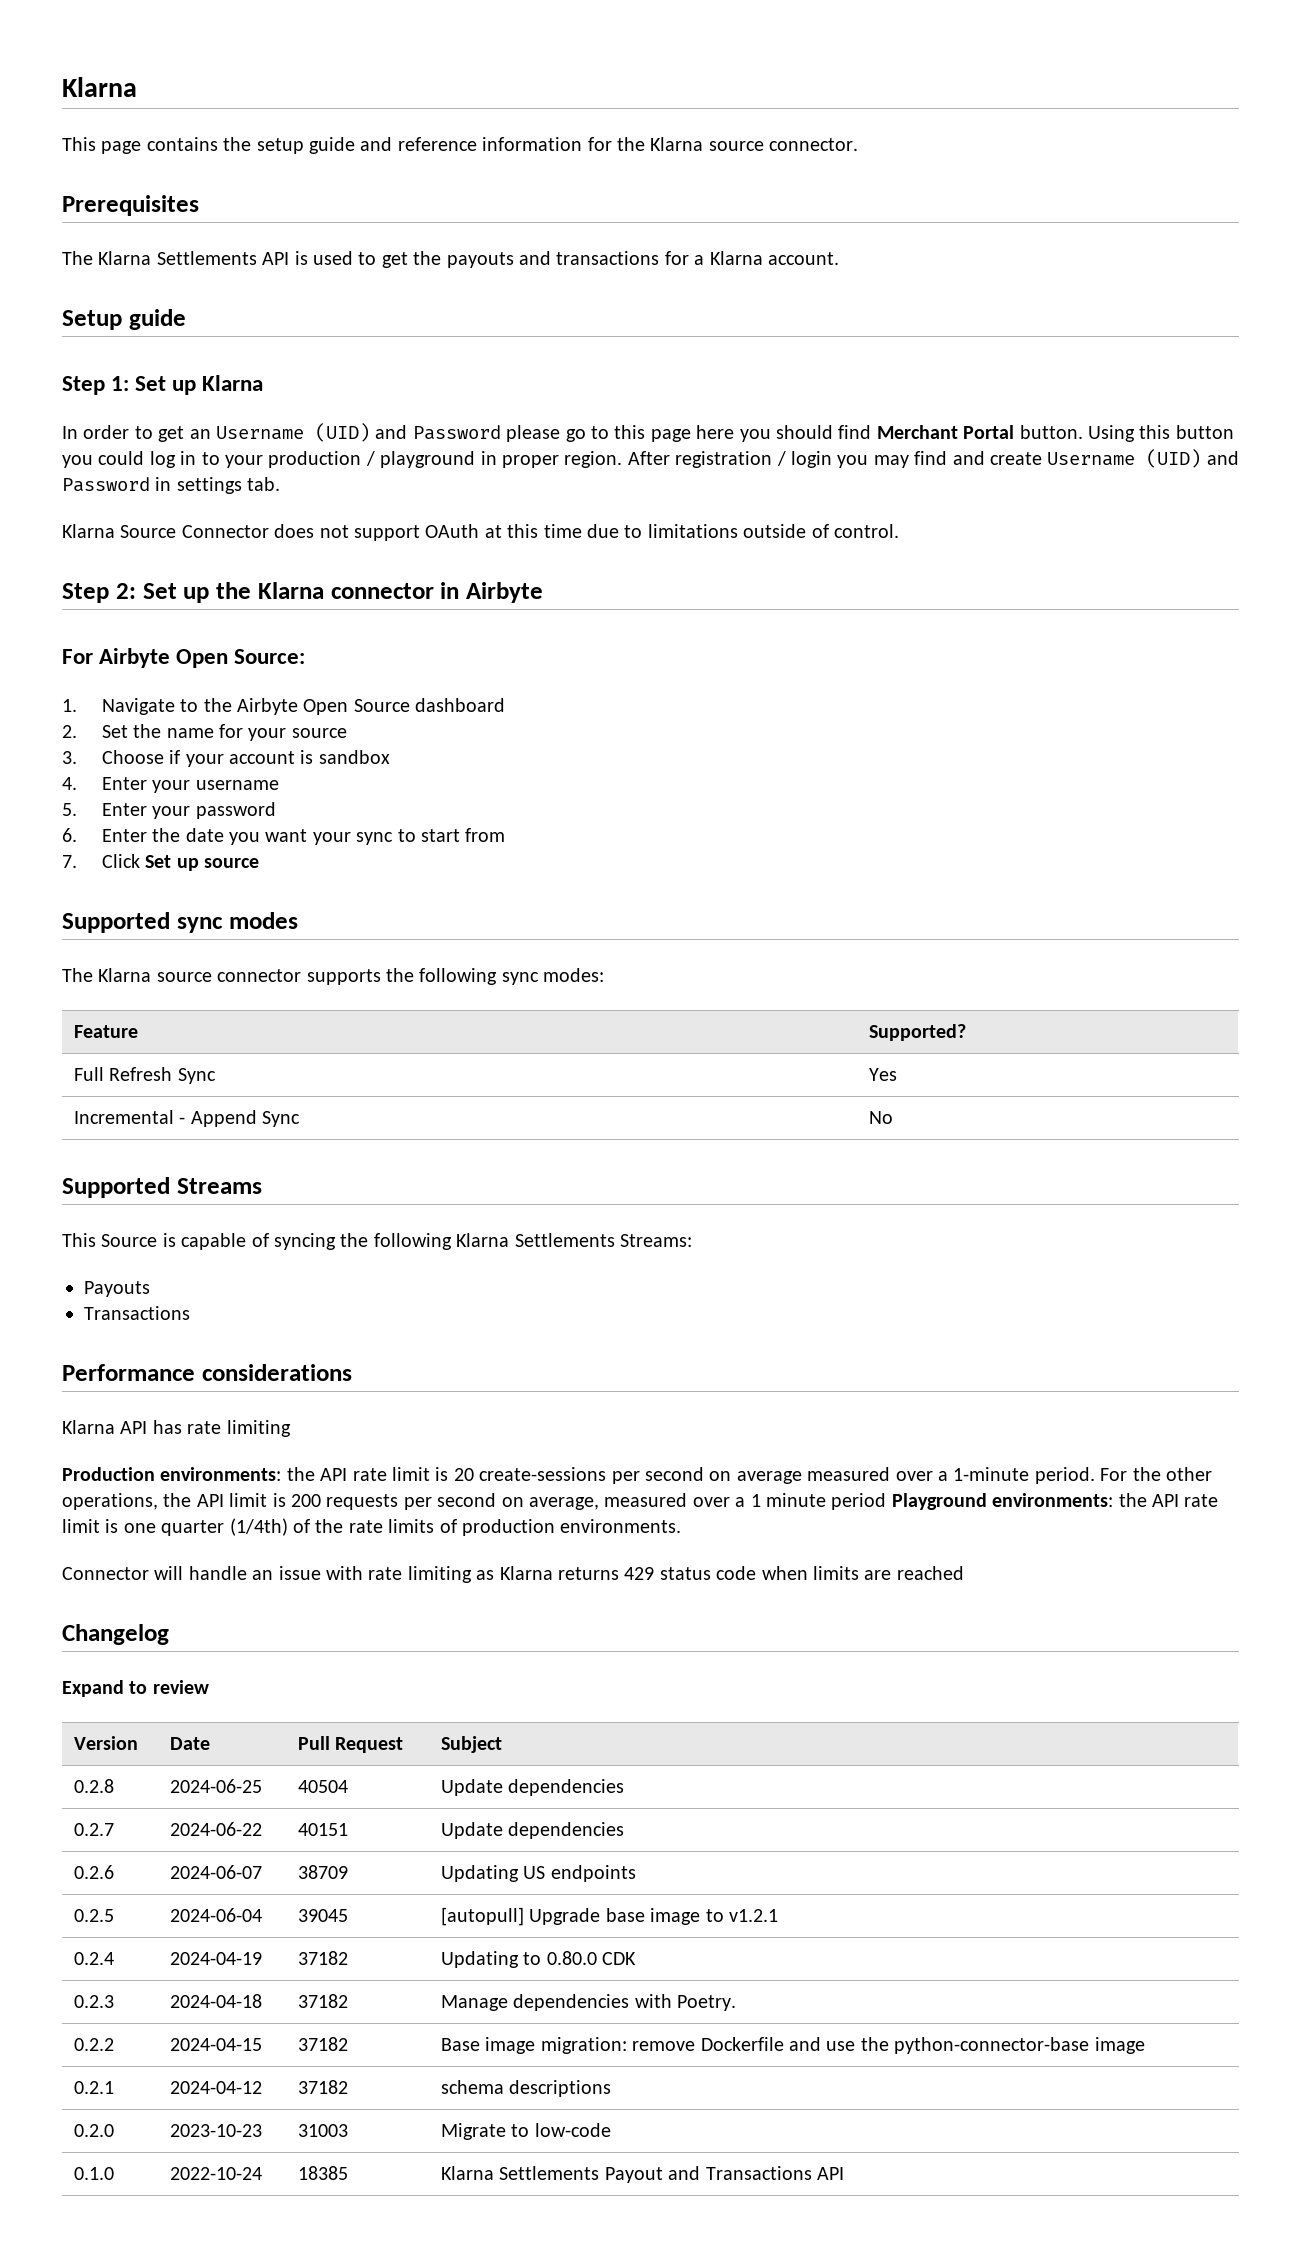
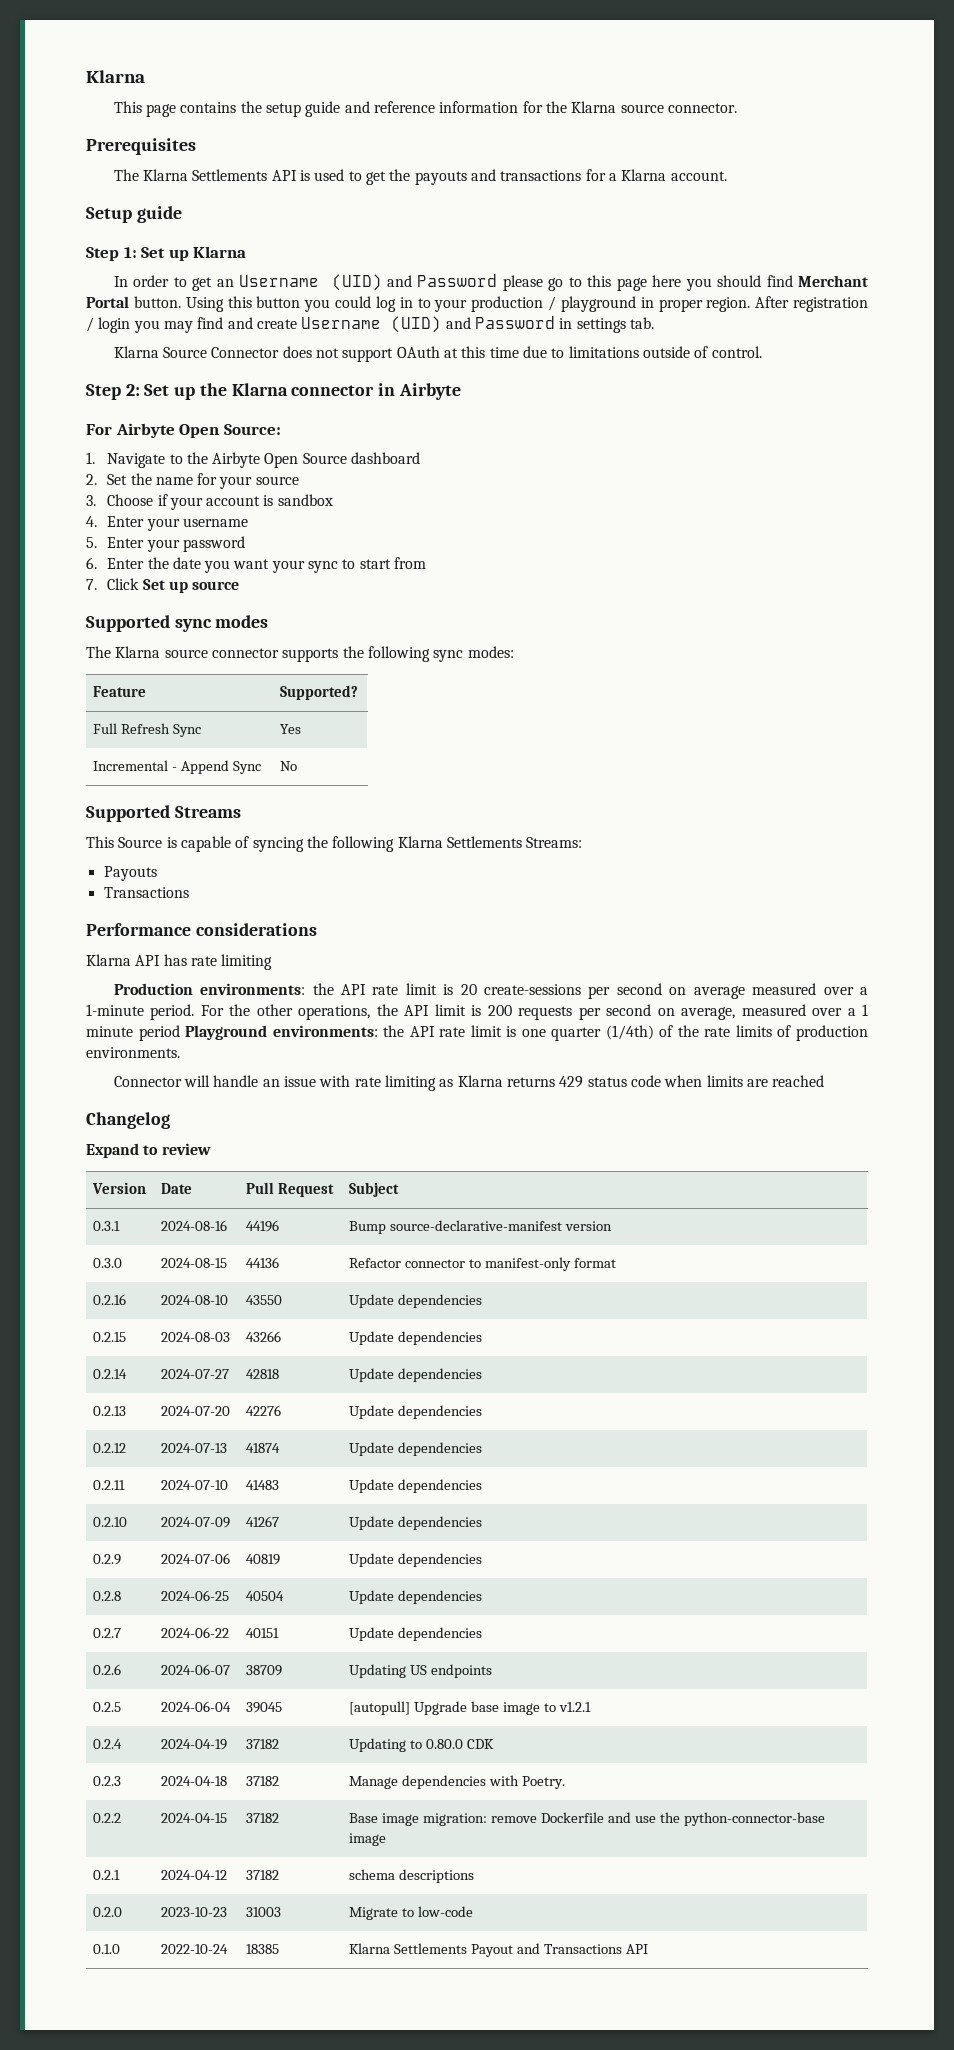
+ 0.3.1 | 2024-08-16 | 44196 | Bump source-declarative-manifest version
+ 0.3.0 | 2024-08-15 | 44136 | Refactor connector to manifest-only format
+ 0.2.16 | 2024-08-10 | 43550 | Update dependencies
+ 0.2.15 | 2024-08-03 | 43266 | Update dependencies
+ 0.2.14 | 2024-07-27 | 42818 | Update dependencies
+ 0.2.13 | 2024-07-20 | 42276 | Update dependencies
+ 0.2.12 | 2024-07-13 | 41874 | Update dependencies
+ 0.2.11 | 2024-07-10 | 41483 | Update dependencies
+ 0.2.10 | 2024-07-09 | 41267 | Update dependencies
+ 0.2.9 | 2024-07-06 | 40819 | Update dependencies

